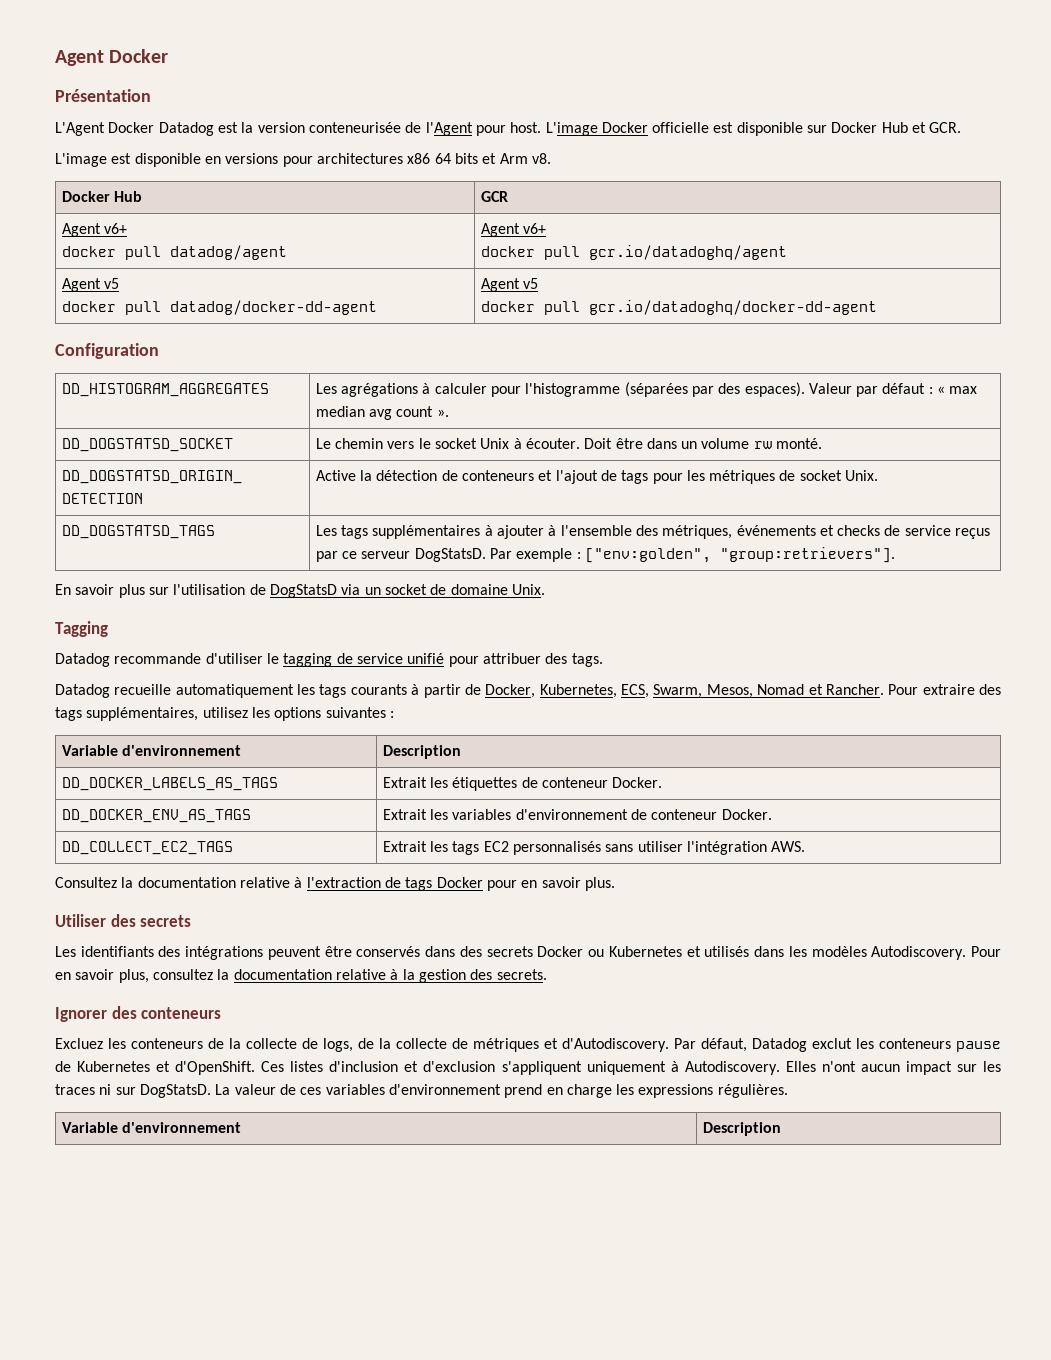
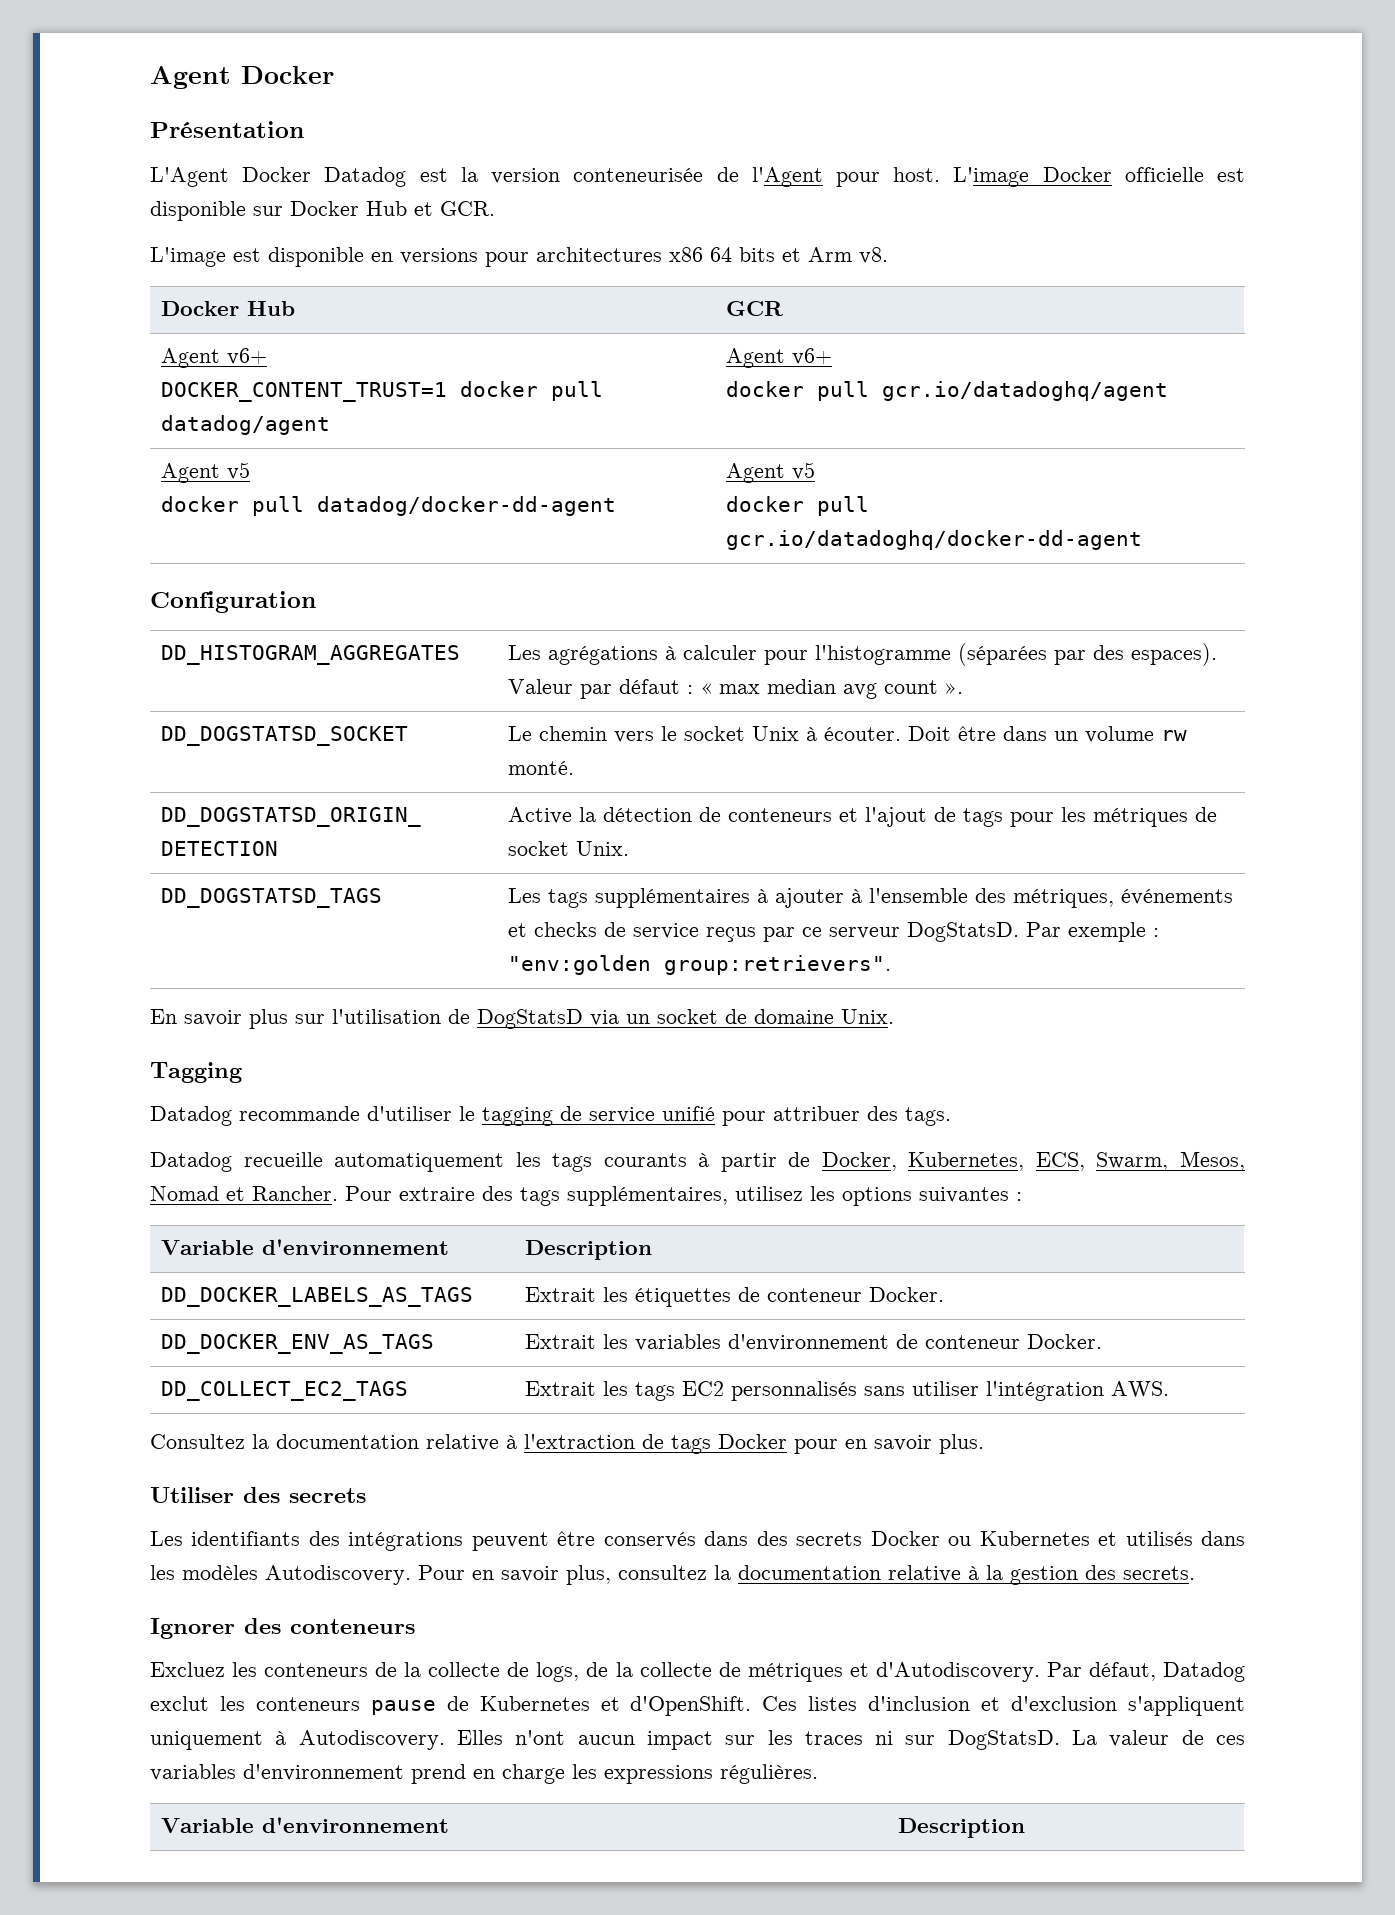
  Docker Hub | GCR
  Agent v6+
- docker pull datadog/agent | Agent v6+
+ DOCKER_CONTENT_TRUST=1 docker pull datadog/agent | Agent v6+
- DD_DOGSTATSD_TAGS | Les tags supplémentaires à ajouter à l'ensemble des métriques, événements et checks de service reçus par ce serveur DogStatsD. Par exemple : ["env:golden", "group:retrievers"].
+ DD_DOGSTATSD_TAGS | Les tags supplémentaires à ajouter à l'ensemble des métriques, événements et checks de service reçus par ce serveur DogStatsD. Par exemple : "env:golden group:retrievers".

